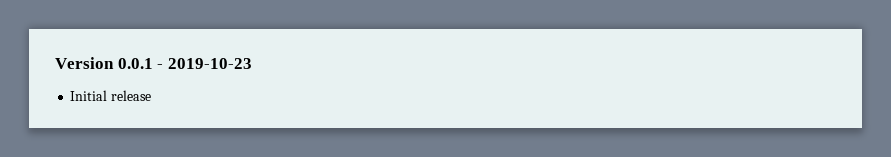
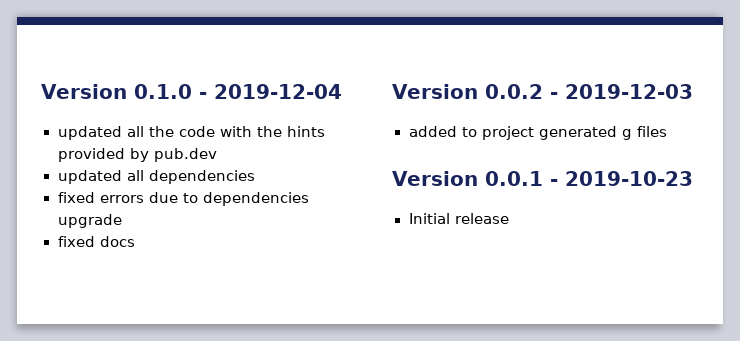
+ Version 0.1.0 - 2019-12-04
+ updated all the code with the hints provided by pub.dev
+ updated all dependencies
+ fixed errors due to dependencies upgrade
+ fixed docs
+ Version 0.0.2 - 2019-12-03
+ added to project generated g files

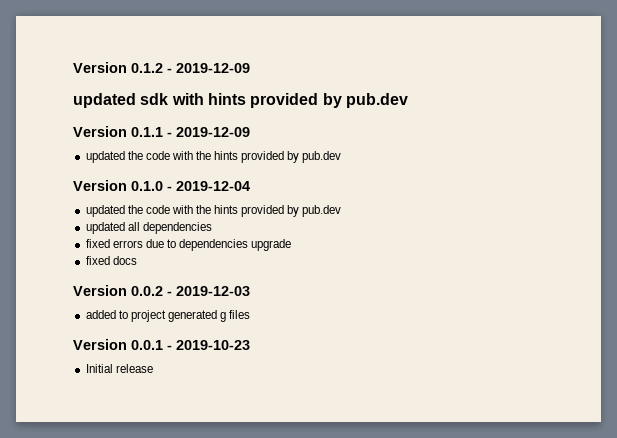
+ Version 0.1.2 - 2019-12-09
+ updated sdk with hints provided by pub.dev
+ Version 0.1.1 - 2019-12-09
+ updated the code with the hints provided by pub.dev
  Version 0.1.0 - 2019-12-04
- updated all the code with the hints provided by pub.dev
+ updated the code with the hints provided by pub.dev

